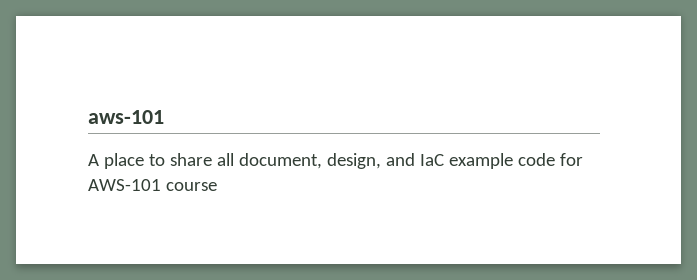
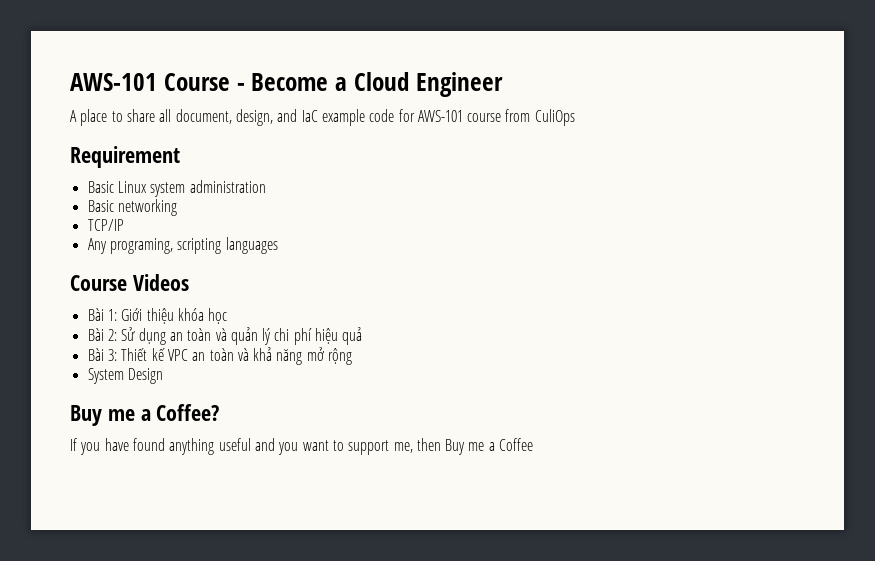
- aws-101
+ AWS-101 Course - Become a Cloud Engineer
- A place to share all document, design, and IaC example code for AWS-101 course
+ A place to share all document, design, and IaC example code for AWS-101 course from CuliOps
+ Requirement
+ Basic Linux system administration
+ Basic networking
+ TCP/IP
+ Any programing, scripting languages
+ Course Videos
+ Bài 1: Giới thiệu khóa học
+ Bài 2: Sử dụng an toàn và quản lý chi phí hiệu quả
+ Bài 3: Thiết kế VPC an toàn và khả năng mở rộng
+ System Design
+ Buy me a Coffee?
+ If you have found anything useful and you want to support me, then Buy me a Coffee

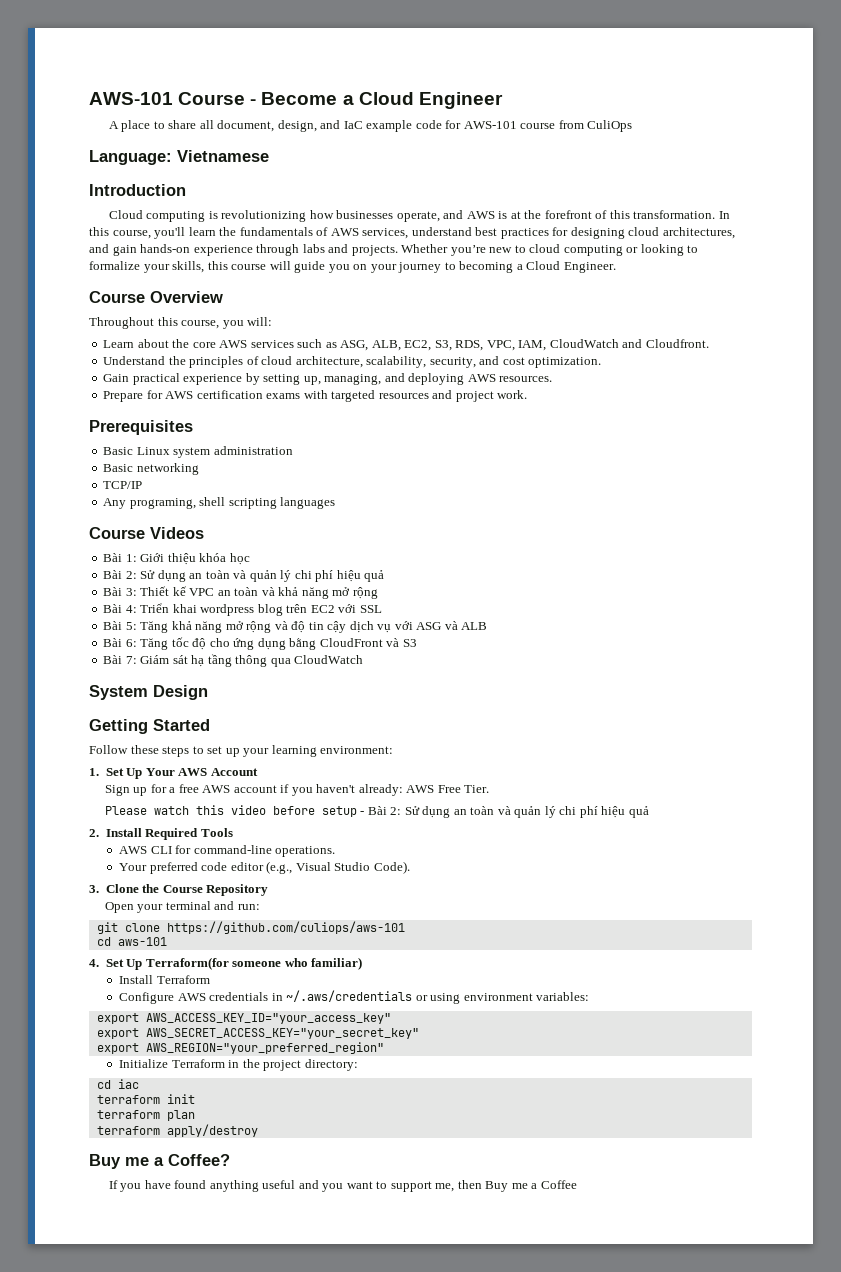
- Requirement
+ Language: Vietnamese
+ Introduction
+ Cloud computing is revolutionizing how businesses operate, and AWS is at the forefront of this transformation. In this course, you'll learn the fundamentals of AWS services, understand best practices for designing cloud architectures, and gain hands-on experience through labs and projects. Whether you’re new to cloud computing or looking to formalize your skills, this course will guide you on your journey to becoming a Cloud Engineer.
+ Course Overview
+ Throughout this course, you will:
+ Learn about the core AWS services such as ASG, ALB, EC2, S3, RDS, VPC, IAM, CloudWatch and Cloudfront.
+ Understand the principles of cloud architecture, scalability, security, and cost optimization.
+ Gain practical experience by setting up, managing, and deploying AWS resources.
+ Prepare for AWS certification exams with targeted resources and project work.
+ Prerequisites
- Any programing, scripting languages
+ Any programing, shell scripting languages
+ Bài 4: Triển khai wordpress blog trên EC2 với SSL
+ Bài 5: Tăng khả năng mở rộng và độ tin cậy dịch vụ với ASG và ALB
+ Bài 6: Tăng tốc độ cho ứng dụng bằng CloudFront và S3
+ Bài 7: Giám sát hạ tầng thông qua CloudWatch
  System Design
+ Getting Started
+ Follow these steps to set up your learning environment:
+ 1. Set Up Your AWS Account
+ Sign up for a free AWS account if you haven't already: AWS Free Tier.
+ Please watch this video before setup - Bài 2: Sử dụng an toàn và quản lý chi phí hiệu quả
+ 2. Install Required Tools
+ AWS CLI for command-line operations.
+ Your preferred code editor (e.g., Visual Studio Code).
+ 3. Clone the Course Repository
+ Open your terminal and run:
+ git clone https://github.com/culiops/aws-101
+ cd aws-101
+ 4. Set Up Terraform(for someone who familiar)
+ Install Terraform
+ Configure AWS credentials in ~/.aws/credentials or using environment variables:
+ export AWS_ACCESS_KEY_ID="your_access_key"
+ export AWS_SECRET_ACCESS_KEY="your_secret_key"
+ export AWS_REGION="your_preferred_region"
+ Initialize Terraform in the project directory:
+ cd iac
+ terraform init
+ terraform plan
+ terraform apply/destroy

